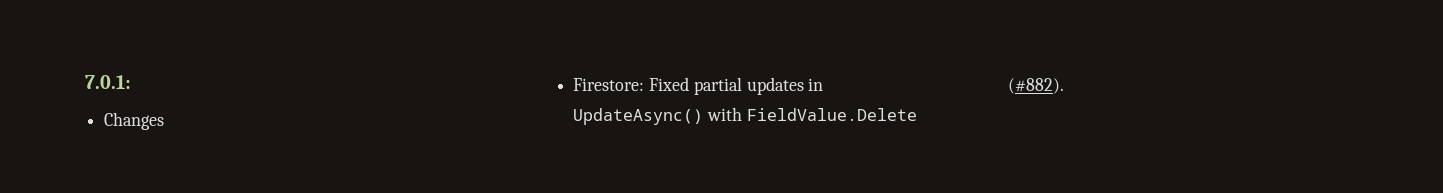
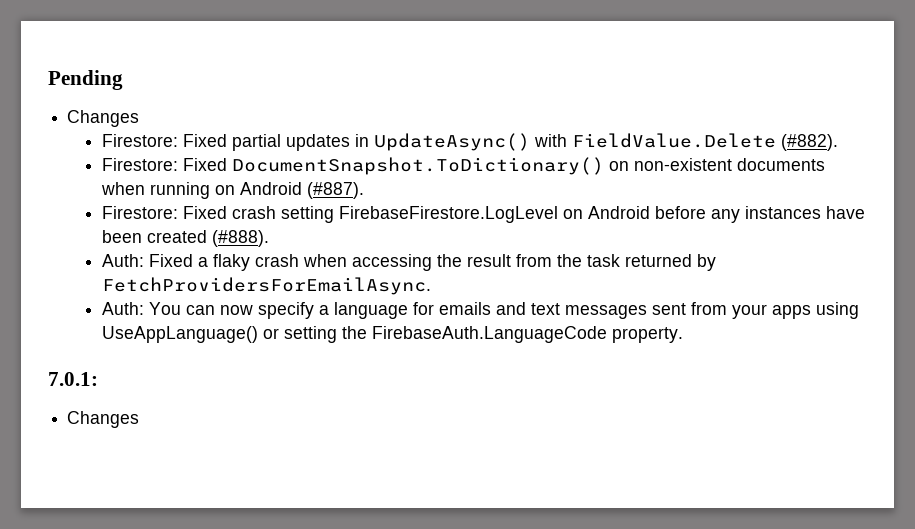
- 7.0.1:
+ Pending
+ Firestore: Fixed DocumentSnapshot.ToDictionary() on non-existent documents when running on Android (#887).
+ Firestore: Fixed crash setting FirebaseFirestore.LogLevel on Android before any instances have been created (#888).
+ Auth: Fixed a flaky crash when accessing the result from the task returned by FetchProvidersForEmailAsync.
+ Auth: You can now specify a language for emails and text messages sent from your apps using UseAppLanguage() or setting the FirebaseAuth.LanguageCode property.
+ 7.0.1:
+ Changes

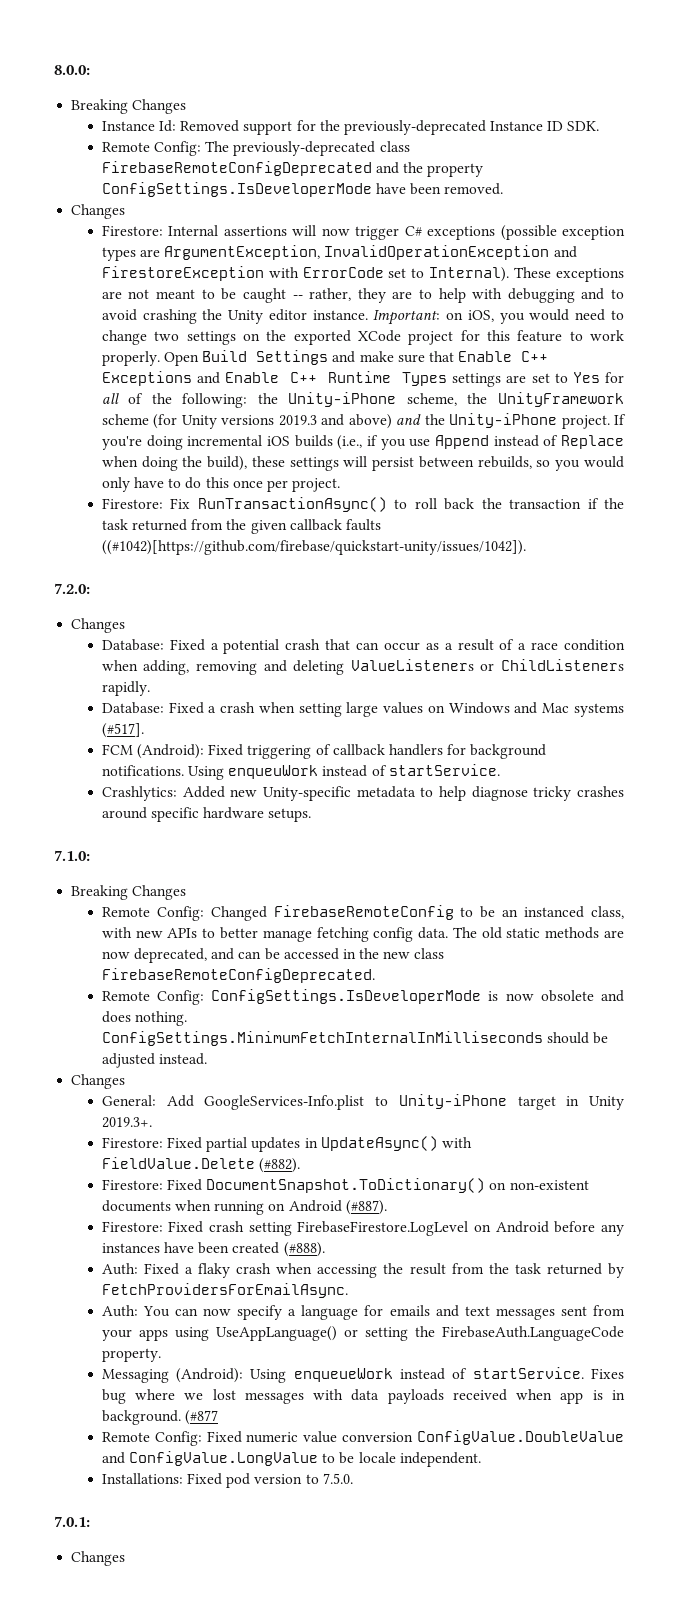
- Pending
+ 8.0.0:
+ Breaking Changes
+ Instance Id: Removed support for the previously-deprecated Instance ID SDK.
+ Remote Config: The previously-deprecated class FirebaseRemoteConfigDeprecated and the property ConfigSettings.IsDeveloperMode have been removed.
  Changes
+ Firestore: Internal assertions will now trigger C# exceptions (possible exception types are ArgumentException, InvalidOperationException and FirestoreException with ErrorCode set to Internal). These exceptions are not meant to be caught -- rather, they are to help with debugging and to avoid crashing the Unity editor instance. Important: on iOS, you would need to change two settings on the exported XCode project for this feature to work properly. Open Build Settings and make sure that Enable C++ Exceptions and Enable C++ Runtime Types settings are set to Yes for all of the following: the Unity-iPhone scheme, the UnityFramework scheme (for Unity versions 2019.3 and above) and the Unity-iPhone project. If you're doing incremental iOS builds (i.e., if you use Append instead of Replace when doing the build), these settings will persist between rebuilds, so you would only have to do this once per project.
+ Firestore: Fix RunTransactionAsync() to roll back the transaction if the task returned from the given callback faults ((#1042)[https://github.com/firebase/quickstart-unity/issues/1042]).
+ 7.2.0:
+ Changes
+ Database: Fixed a potential crash that can occur as a result of a race condition when adding, removing and deleting ValueListeners or ChildListeners rapidly.
+ Database: Fixed a crash when setting large values on Windows and Mac systems (#517].
+ FCM (Android): Fixed triggering of callback handlers for background notifications. Using enqueuWork instead of startService.
+ Crashlytics: Added new Unity-specific metadata to help diagnose tricky crashes around specific hardware setups.
+ 7.1.0:
+ Breaking Changes
+ Remote Config: Changed FirebaseRemoteConfig to be an instanced class, with new APIs to better manage fetching config data. The old static methods are now deprecated, and can be accessed in the new class FirebaseRemoteConfigDeprecated.
+ Remote Config: ConfigSettings.IsDeveloperMode is now obsolete and does nothing. ConfigSettings.MinimumFetchInternalInMilliseconds should be adjusted instead.
+ Changes
+ General: Add GoogleServices-Info.plist to Unity-iPhone target in Unity 2019.3+.
+ Messaging (Android): Using enqueueWork instead of startService. Fixes bug where we lost messages with data payloads received when app is in background. (#877
+ Remote Config: Fixed numeric value conversion ConfigValue.DoubleValue and ConfigValue.LongValue to be locale independent.
+ Installations: Fixed pod version to 7.5.0.

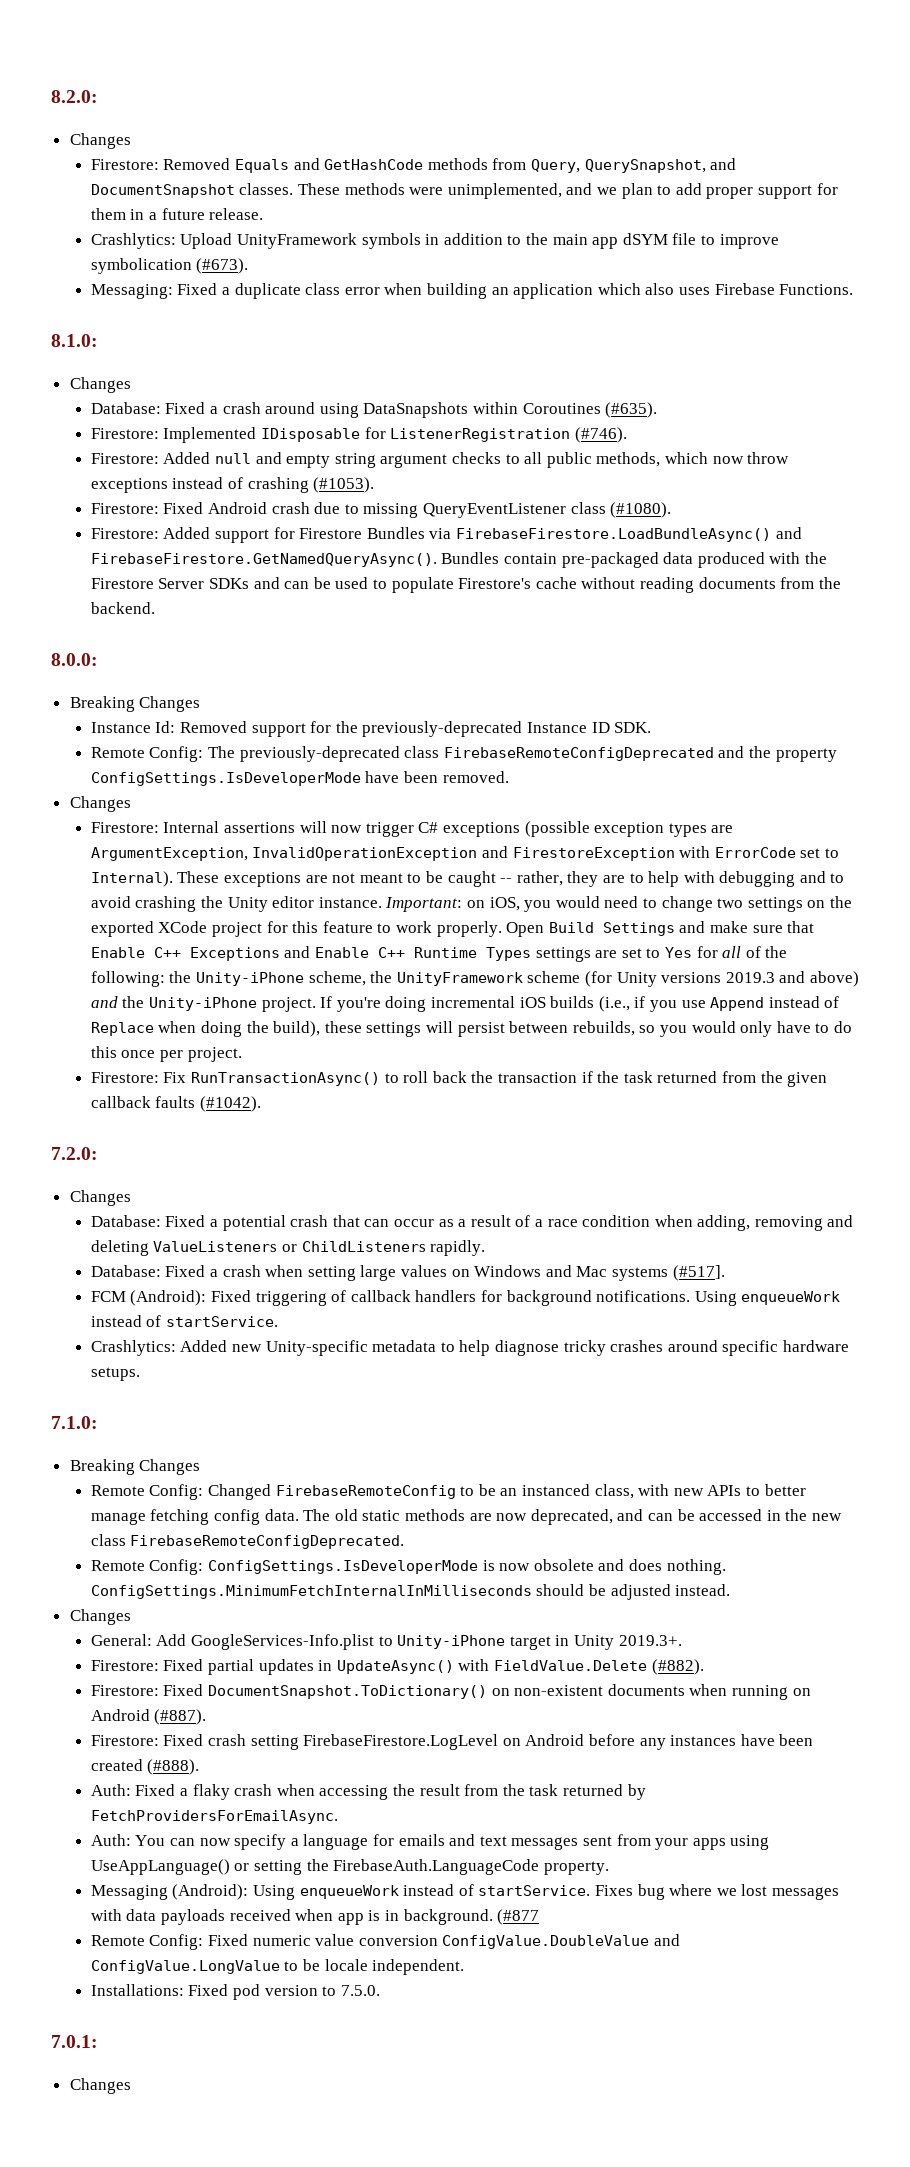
+ 8.2.0:
+ Changes
+ Firestore: Removed Equals and GetHashCode methods from Query, QuerySnapshot, and DocumentSnapshot classes. These methods were unimplemented, and we plan to add proper support for them in a future release.
+ Crashlytics: Upload UnityFramework symbols in addition to the main app dSYM file to improve symbolication (#673).
+ Messaging: Fixed a duplicate class error when building an application which also uses Firebase Functions.
+ 8.1.0:
+ Changes
+ Database: Fixed a crash around using DataSnapshots within Coroutines (#635).
+ Firestore: Implemented IDisposable for ListenerRegistration (#746).
+ Firestore: Added null and empty string argument checks to all public methods, which now throw exceptions instead of crashing (#1053).
+ Firestore: Fixed Android crash due to missing QueryEventListener class (#1080).
+ Firestore: Added support for Firestore Bundles via FirebaseFirestore.LoadBundleAsync() and FirebaseFirestore.GetNamedQueryAsync(). Bundles contain pre-packaged data produced with the Firestore Server SDKs and can be used to populate Firestore's cache without reading documents from the backend.
- Firestore: Fix RunTransactionAsync() to roll back the transaction if the task returned from the given callback faults ((#1042)[https://github.com/firebase/quickstart-unity/issues/1042]).
+ Firestore: Fix RunTransactionAsync() to roll back the transaction if the task returned from the given callback faults (#1042).
- FCM (Android): Fixed triggering of callback handlers for background notifications. Using enqueuWork instead of startService.
+ FCM (Android): Fixed triggering of callback handlers for background notifications. Using enqueueWork instead of startService.

